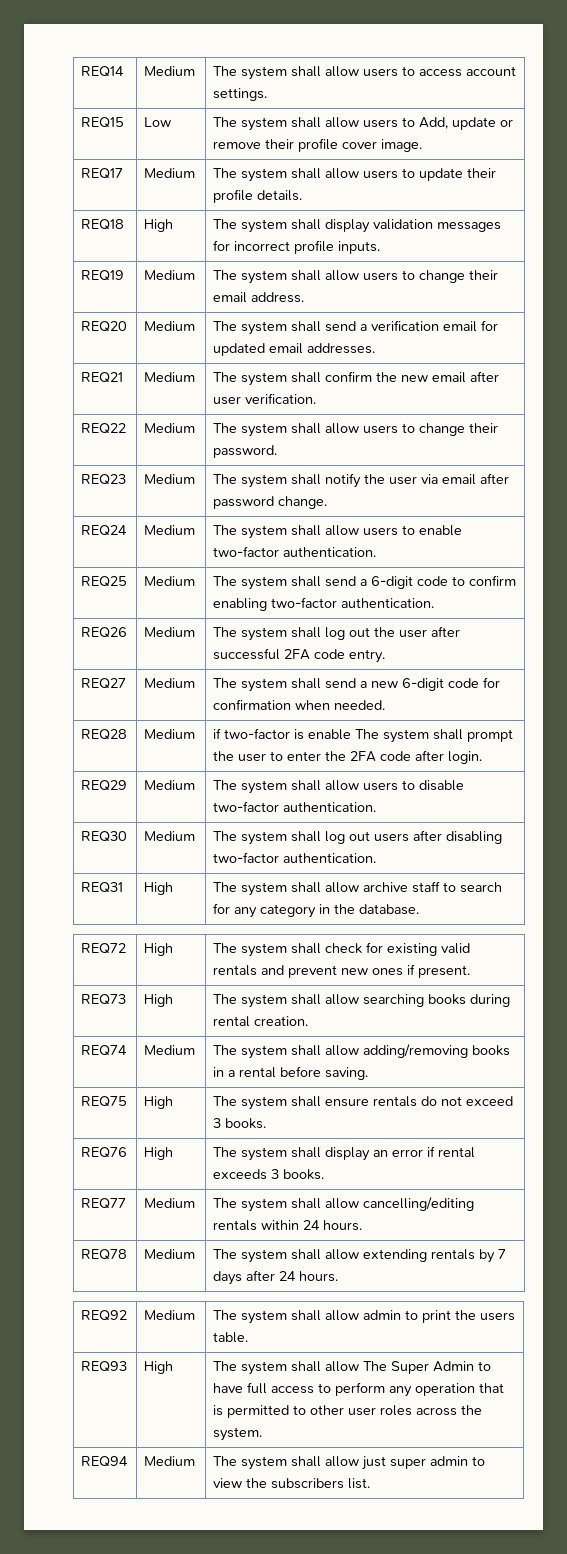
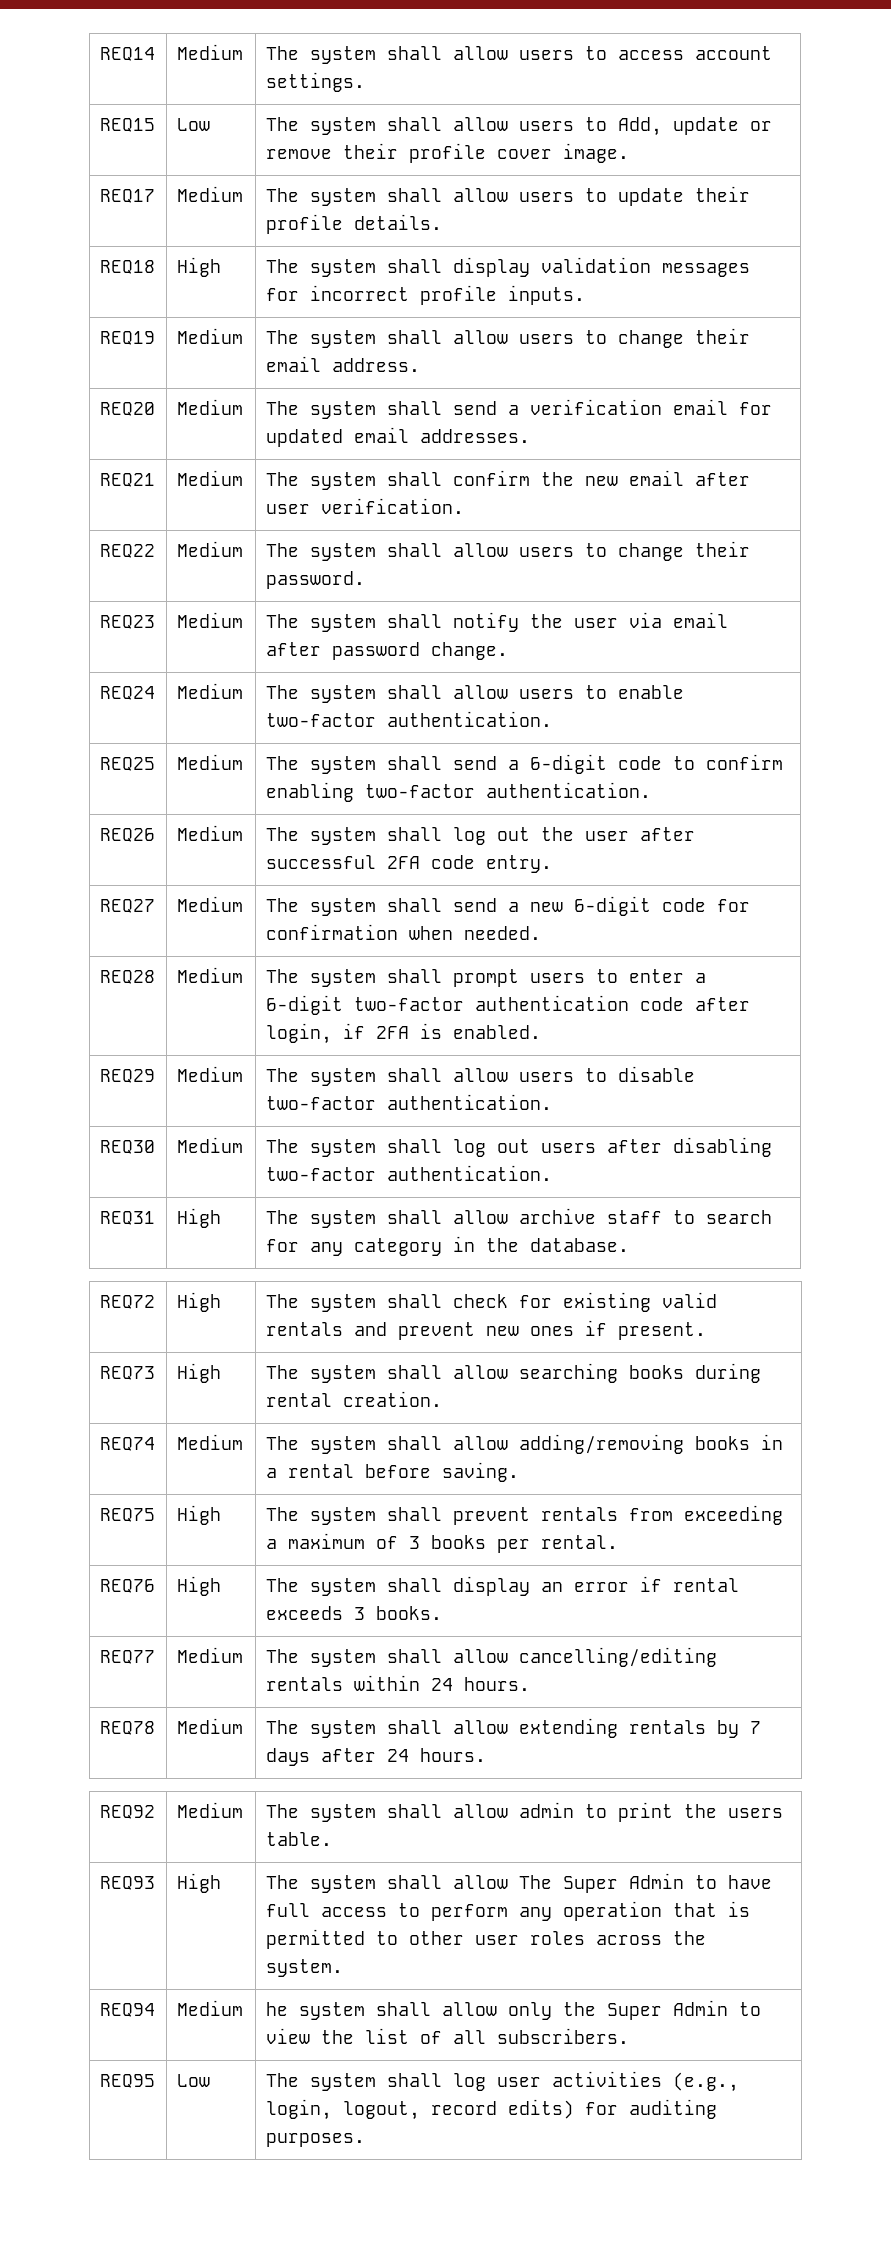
- REQ28 | Medium | if two-factor is enable The system shall prompt the user to enter the 2FA code after login.
+ REQ28 | Medium | The system shall prompt users to enter a 6-digit two-factor authentication code after login, if 2FA is enabled.
- REQ75 | High | The system shall ensure rentals do not exceed 3 books.
+ REQ75 | High | The system shall prevent rentals from exceeding a maximum of 3 books per rental.
- REQ94 | Medium | The system shall allow just super admin to view the subscribers list.
+ REQ94 | Medium | he system shall allow only the Super Admin to view the list of all subscribers.
+ REQ95 | Low | The system shall log user activities (e.g., login, logout, record edits) for auditing purposes.

